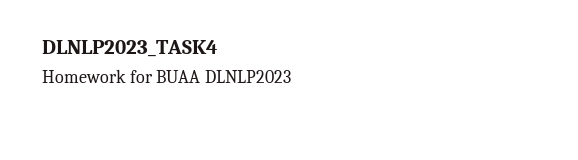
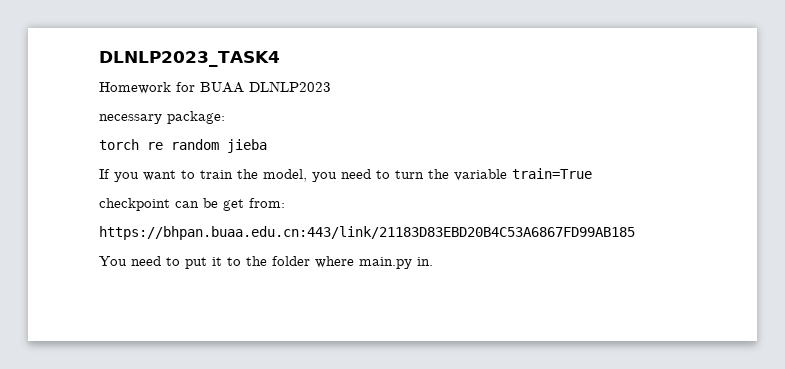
+ necessary package:
+ torch re random jieba
+ If you want to train the model, you need to turn the variable train=True
+ checkpoint can be get from:
+ https://bhpan.buaa.edu.cn:443/link/21183D83EBD20B4C53A6867FD99AB185
+ You need to put it to the folder where main.py in.

